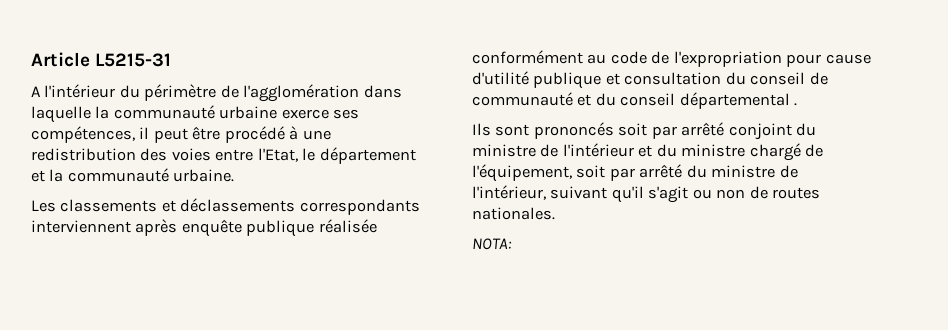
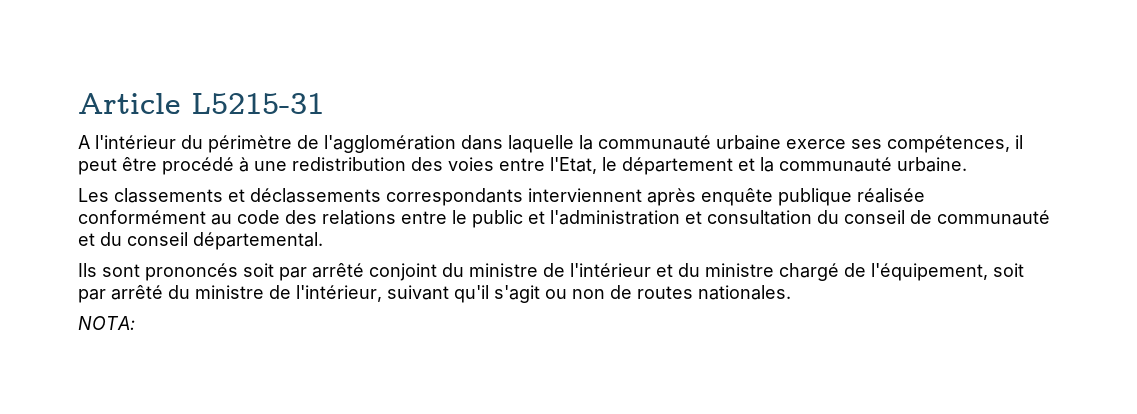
- Les classements et déclassements correspondants interviennent après enquête publique réalisée conformément au code de l'expropriation pour cause d'utilité publique et consultation du conseil de communauté et du conseil départemental .
+ Les classements et déclassements correspondants interviennent après enquête publique réalisée conformément au code des relations entre le public et l'administration et consultation du conseil de communauté et du conseil départemental.

